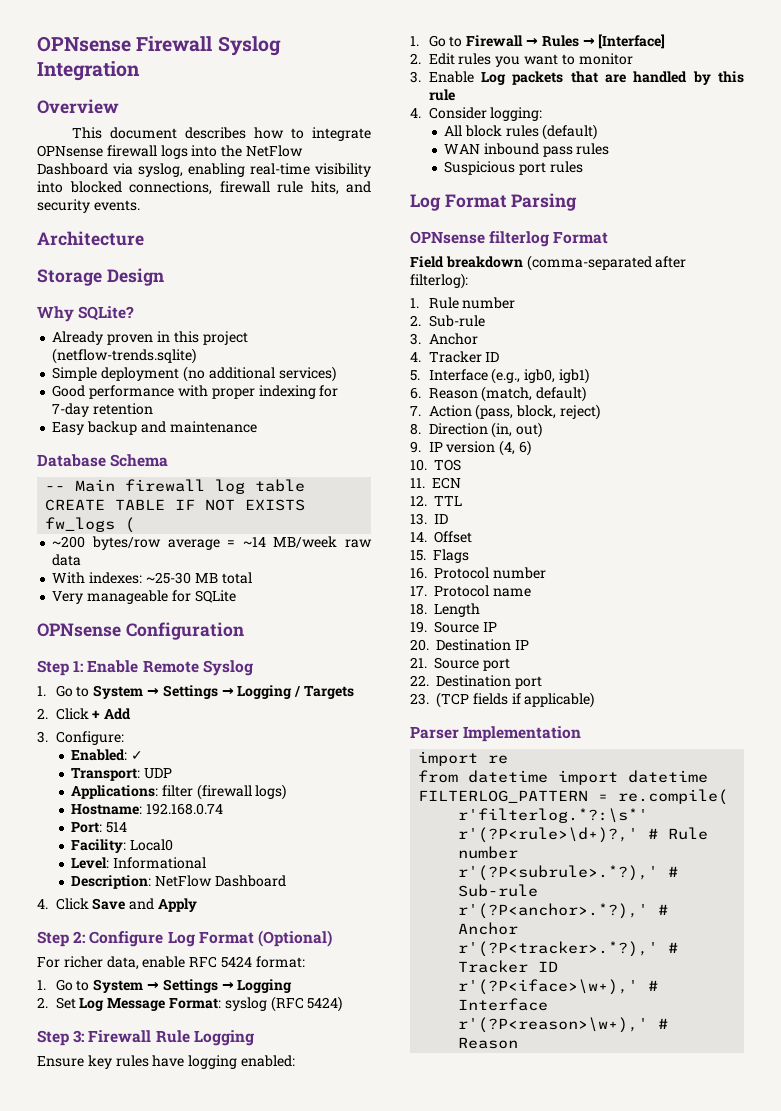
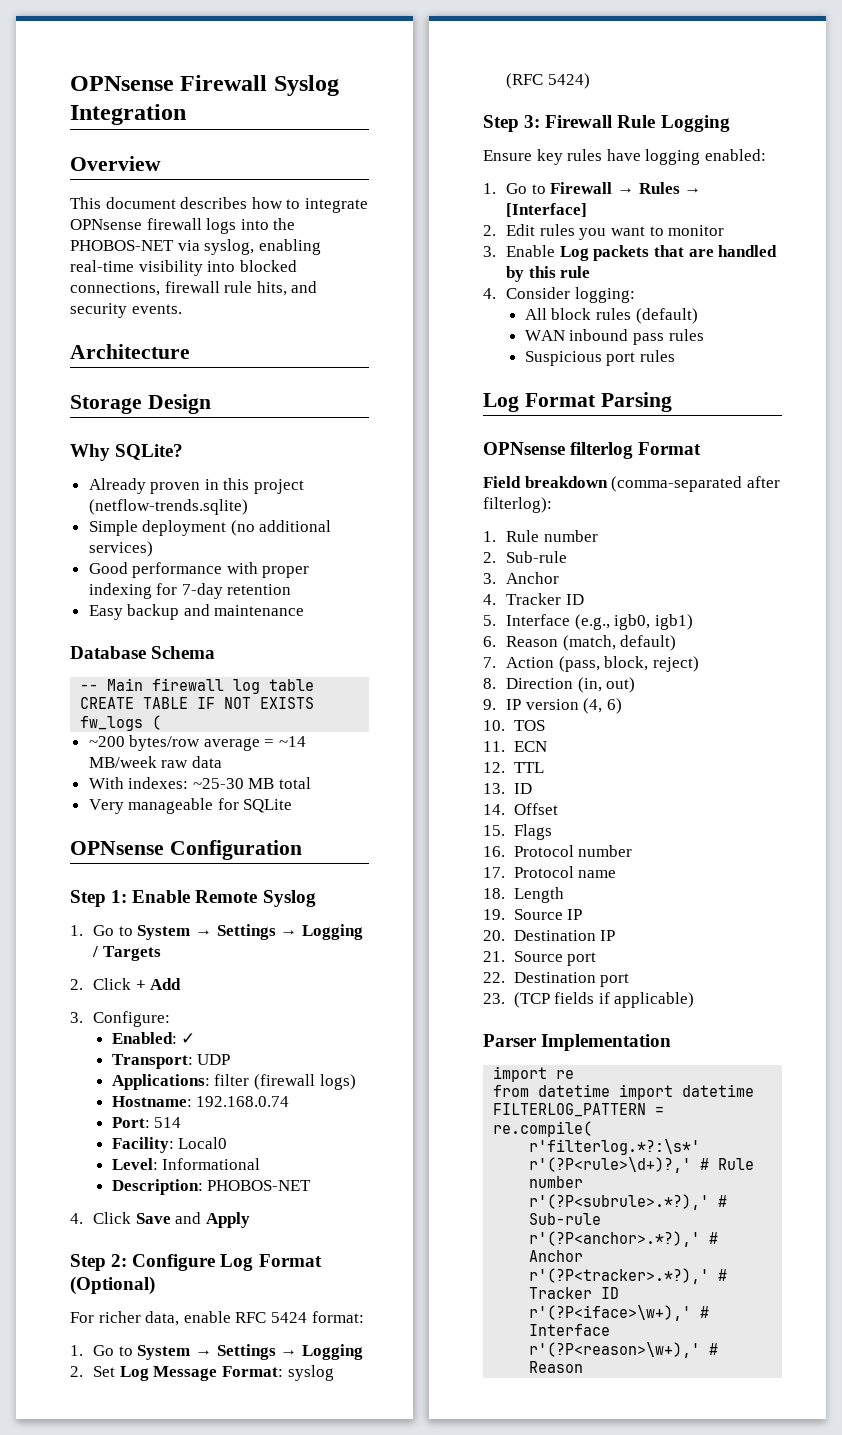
- This document describes how to integrate OPNsense firewall logs into the NetFlow Dashboard via syslog, enabling real-time visibility into blocked connections, firewall rule hits, and security events.
+ This document describes how to integrate OPNsense firewall logs into the PHOBOS-NET via syslog, enabling real-time visibility into blocked connections, firewall rule hits, and security events.
- Description: NetFlow Dashboard
+ Description: PHOBOS-NET

